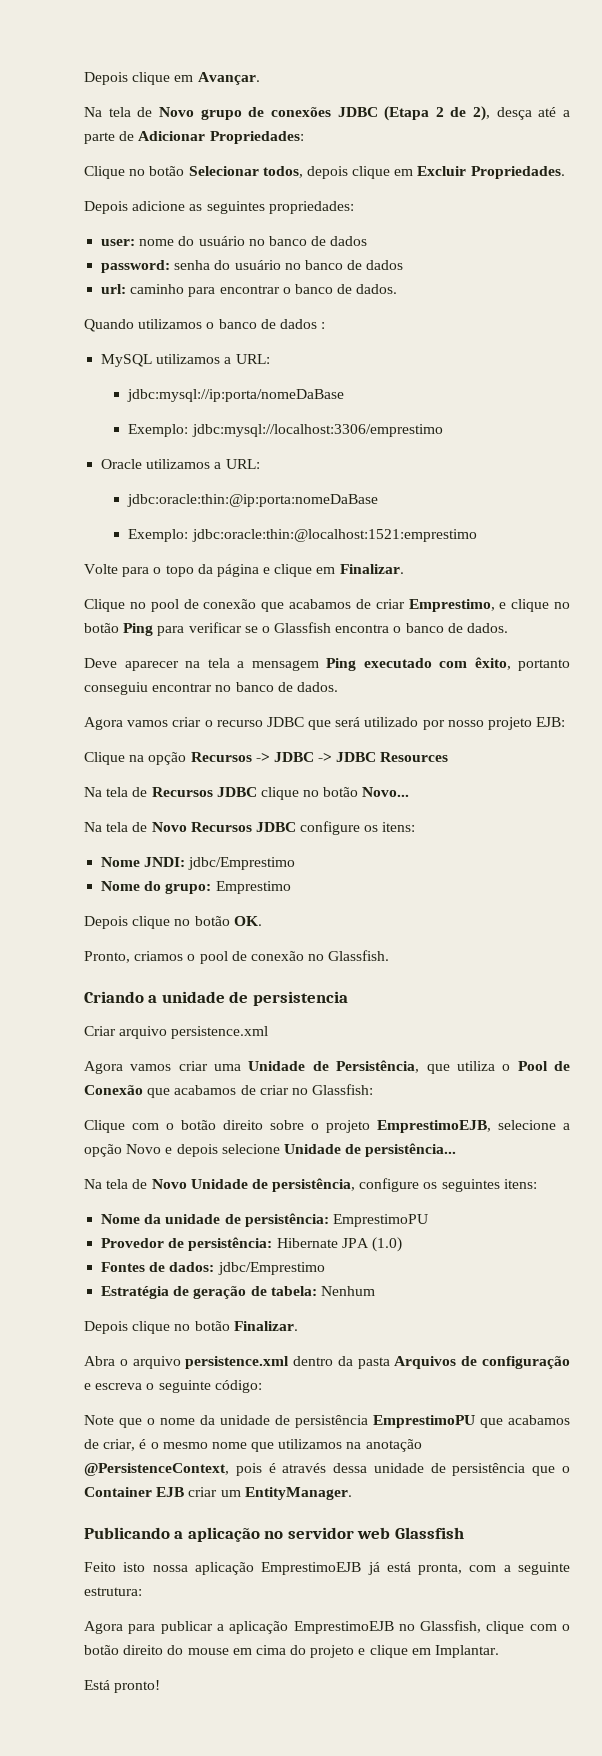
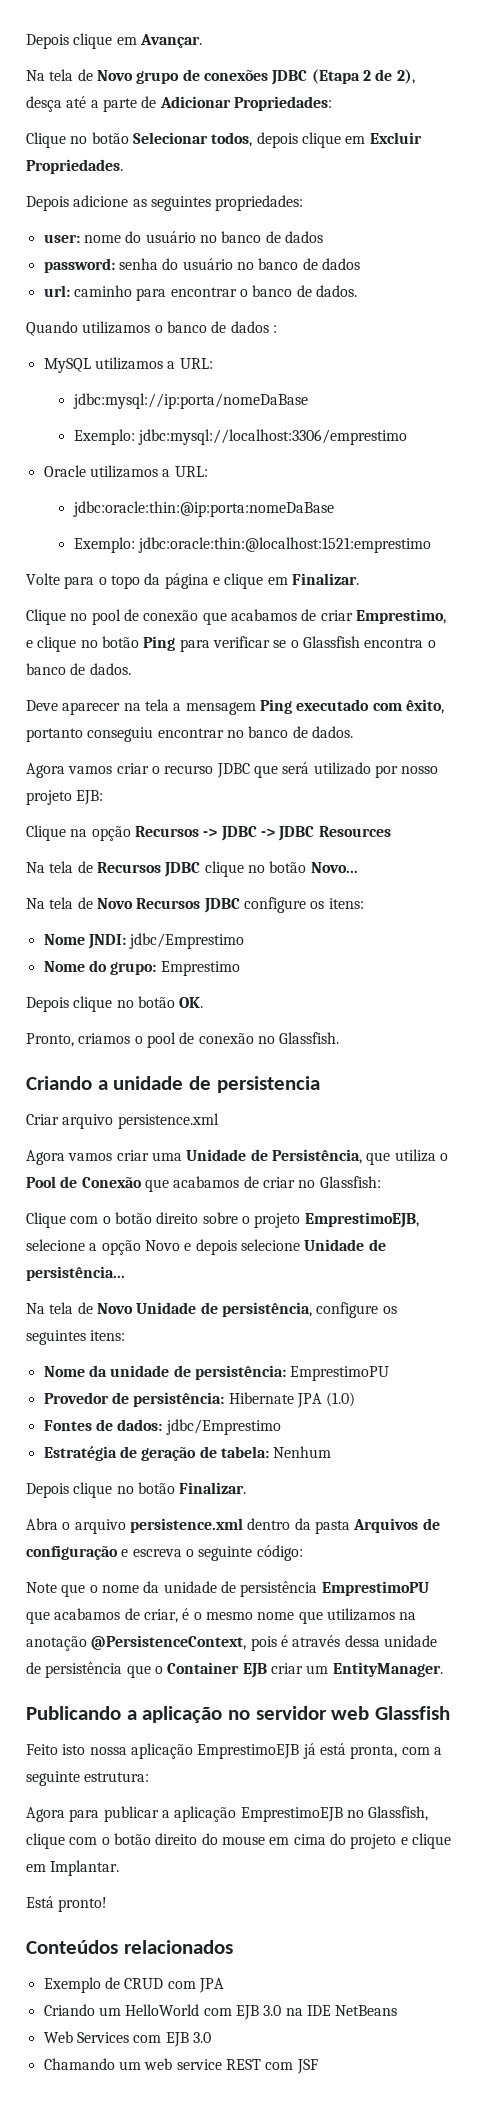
+ Conteúdos relacionados
+ Exemplo de CRUD com JPA
+ Criando um HelloWorld com EJB 3.0 na IDE NetBeans
+ Web Services com EJB 3.0
+ Chamando um web service REST com JSF

